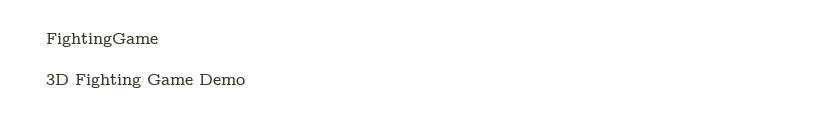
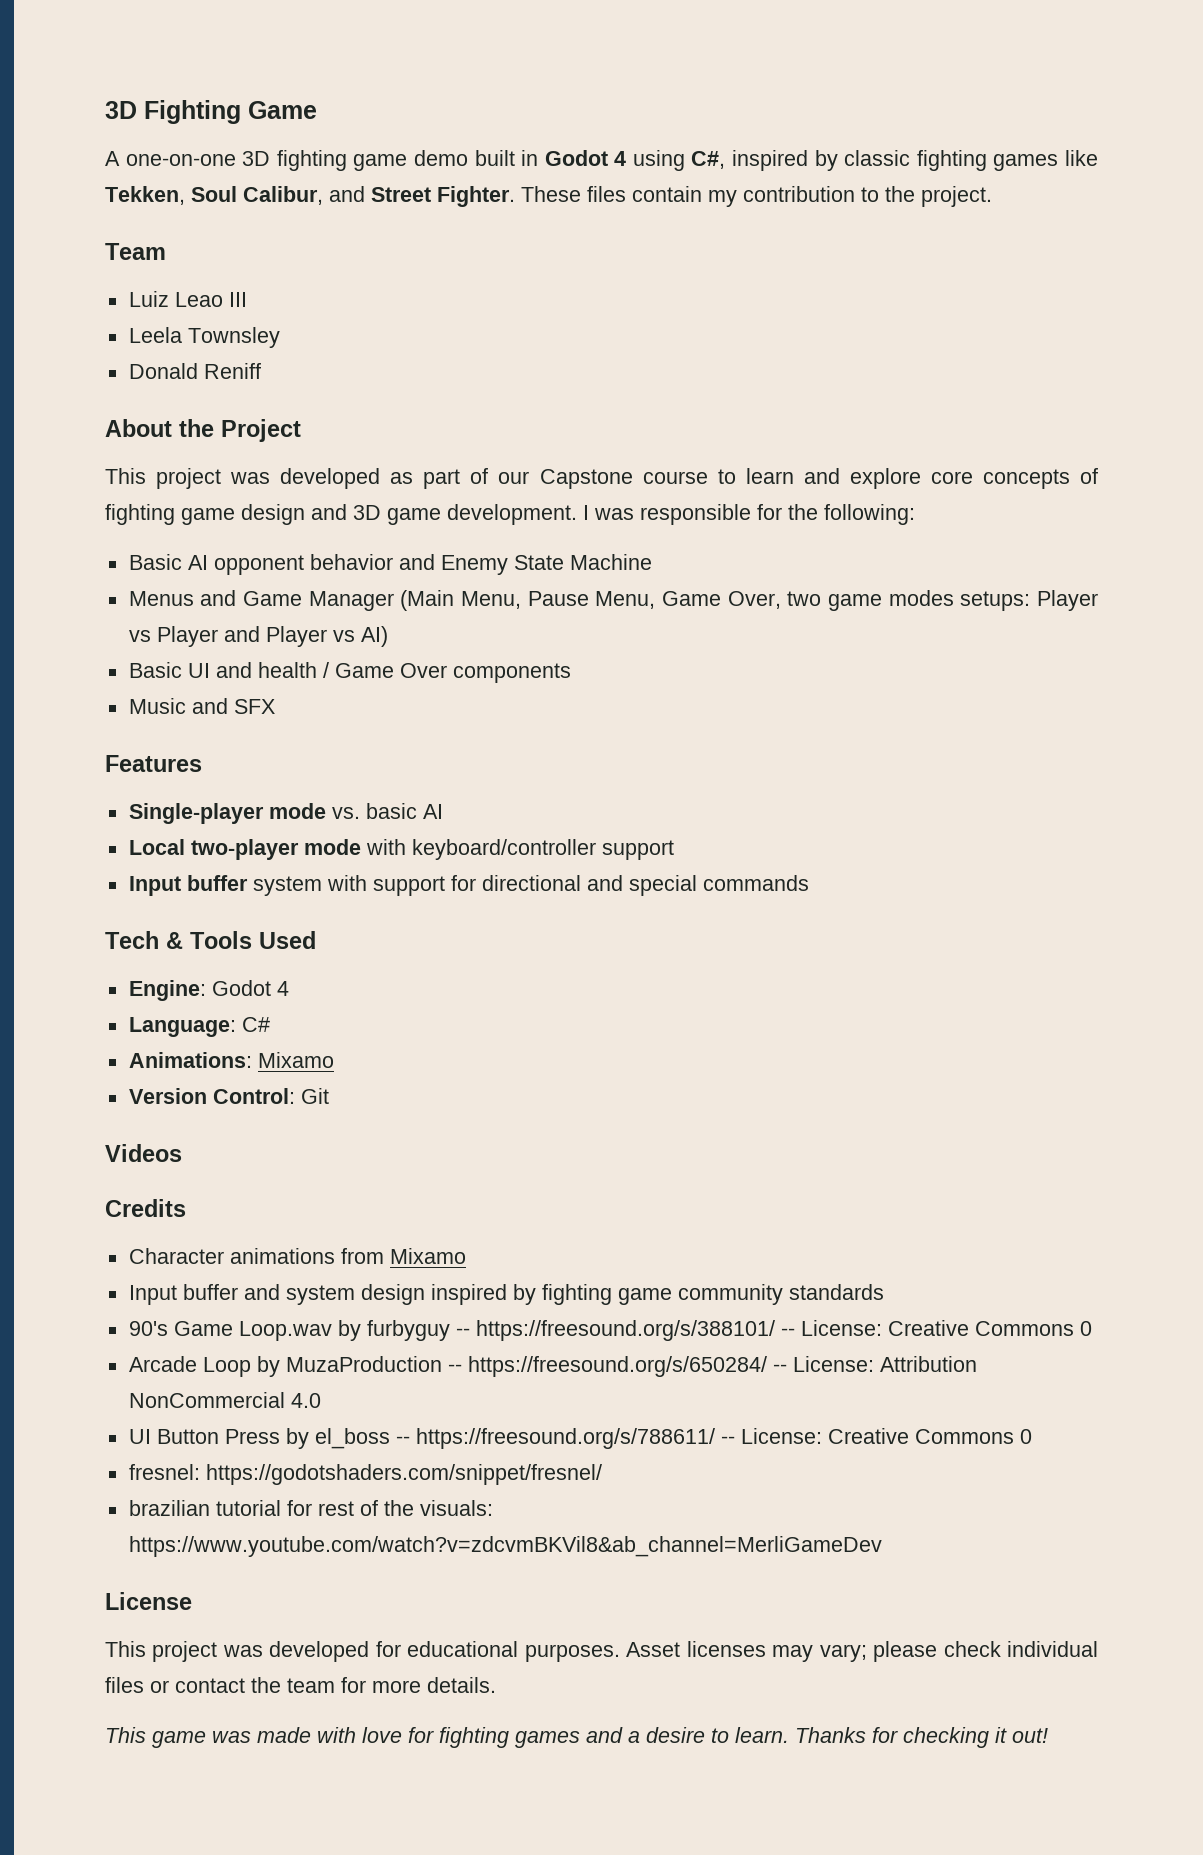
- FightingGame
- 3D Fighting Game Demo
+ 3D Fighting Game
+ A one-on-one 3D fighting game demo built in Godot 4 using C#, inspired by classic fighting games like Tekken, Soul Calibur, and Street Fighter. These files contain my contribution to the project.
+ Team
+ Luiz Leao III
+ Leela Townsley
+ Donald Reniff
+ About the Project
+ This project was developed as part of our Capstone course to learn and explore core concepts of fighting game design and 3D game development. I was responsible for the following:
+ Basic AI opponent behavior and Enemy State Machine
+ Menus and Game Manager (Main Menu, Pause Menu, Game Over, two game modes setups: Player vs Player and Player vs AI)
+ Basic UI and health / Game Over components
+ Music and SFX
+ Features
+ Single-player mode vs. basic AI
+ Local two-player mode with keyboard/controller support
+ Input buffer system with support for directional and special commands
+ Tech & Tools Used
+ Engine: Godot 4
+ Language: C#
+ Animations: Mixamo
+ Version Control: Git
+ Videos
+ Credits
+ Character animations from Mixamo
+ Input buffer and system design inspired by fighting game community standards
+ 90's Game Loop.wav by furbyguy -- https://freesound.org/s/388101/ -- License: Creative Commons 0
+ Arcade Loop by MuzaProduction -- https://freesound.org/s/650284/ -- License: Attribution NonCommercial 4.0
+ UI Button Press by el_boss -- https://freesound.org/s/788611/ -- License: Creative Commons 0
+ fresnel: https://godotshaders.com/snippet/fresnel/
+ brazilian tutorial for rest of the visuals: https://www.youtube.com/watch?v=zdcvmBKVil8&ab_channel=MerliGameDev
+ License
+ This project was developed for educational purposes. Asset licenses may vary; please check individual files or contact the team for more details.
+ This game was made with love for fighting games and a desire to learn. Thanks for checking it out!

